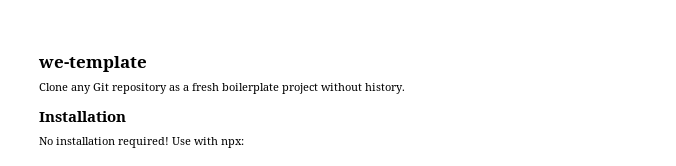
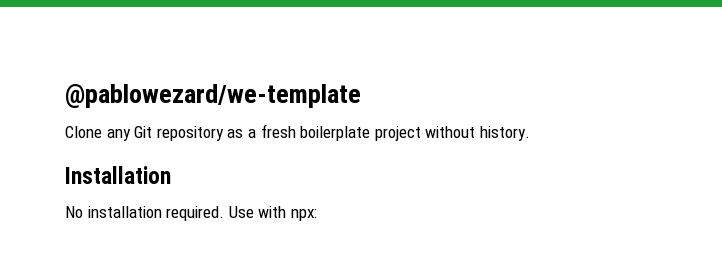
- we-template
+ @pablowezard/we-template
- No installation required!
+ No installation required.

